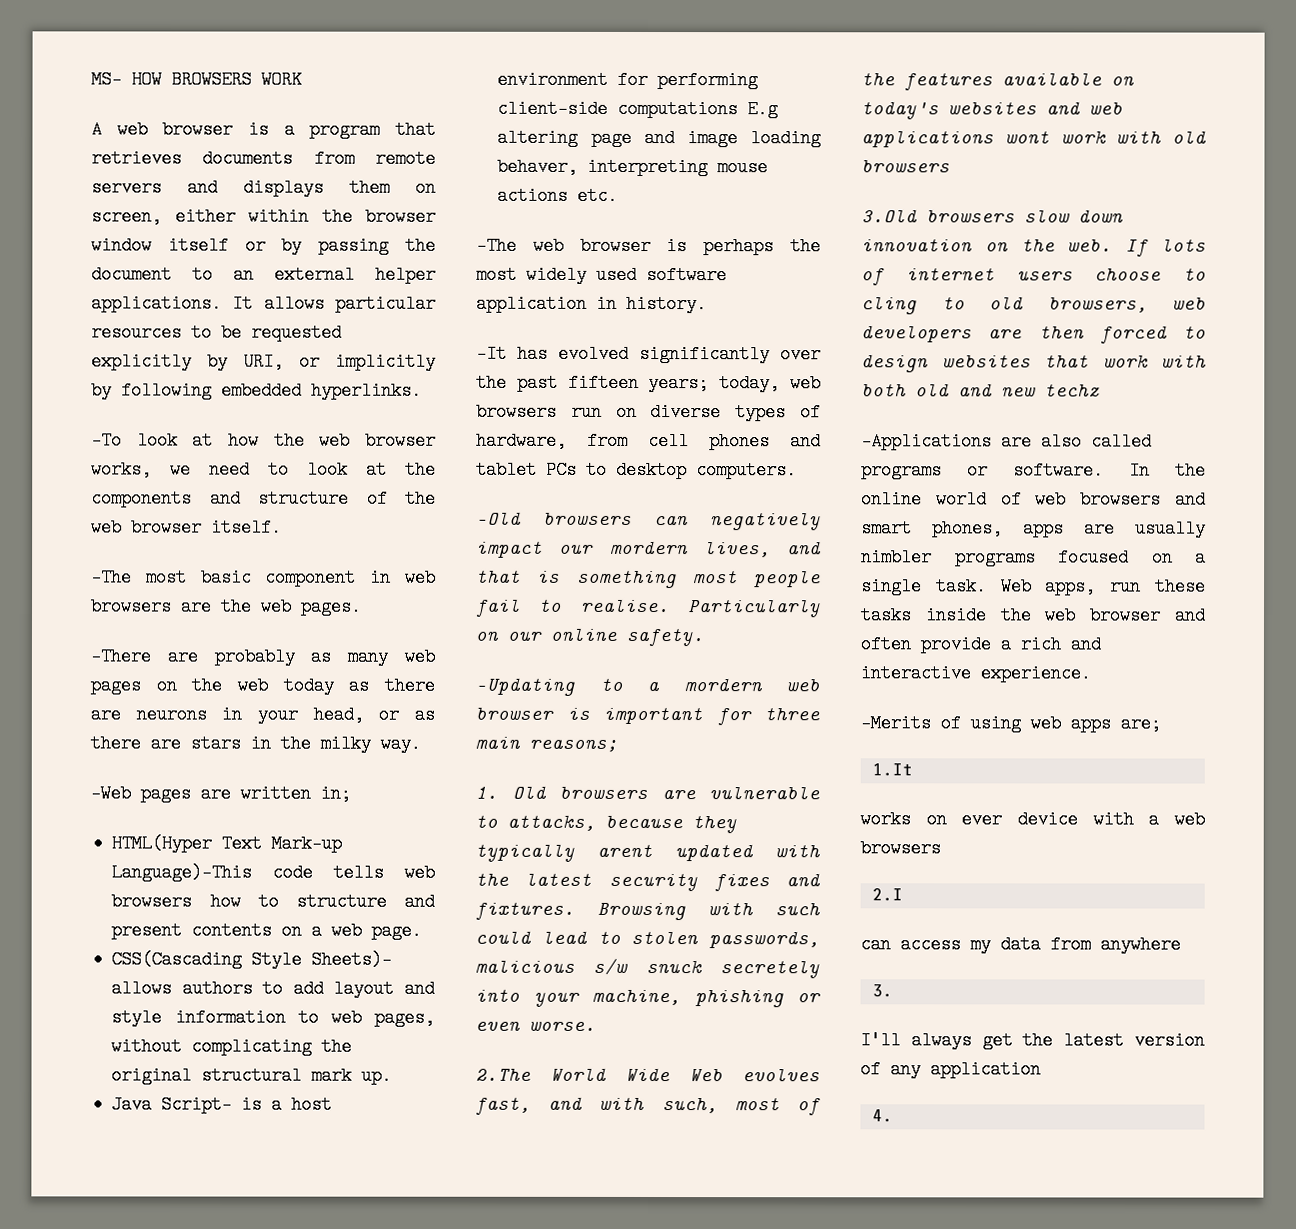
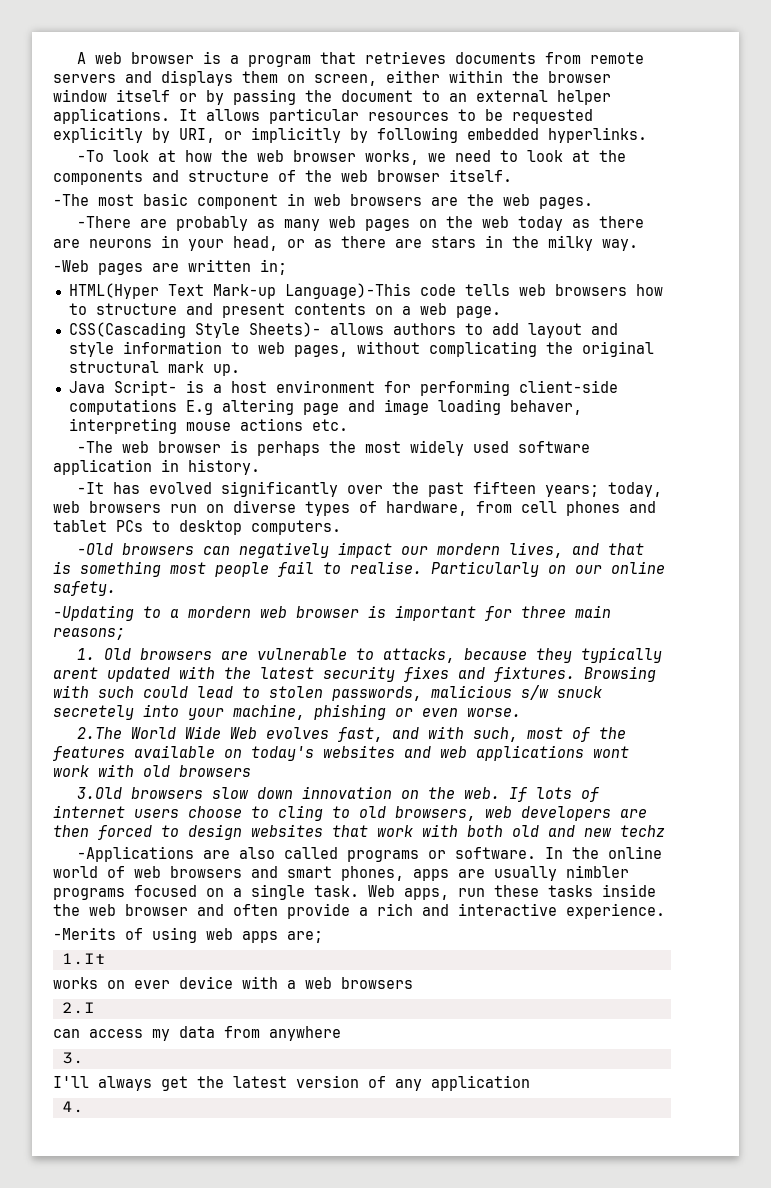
- MS- HOW BROWSERS WORK

